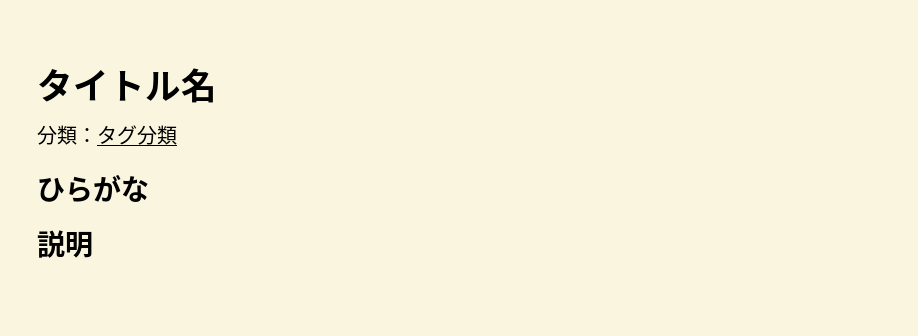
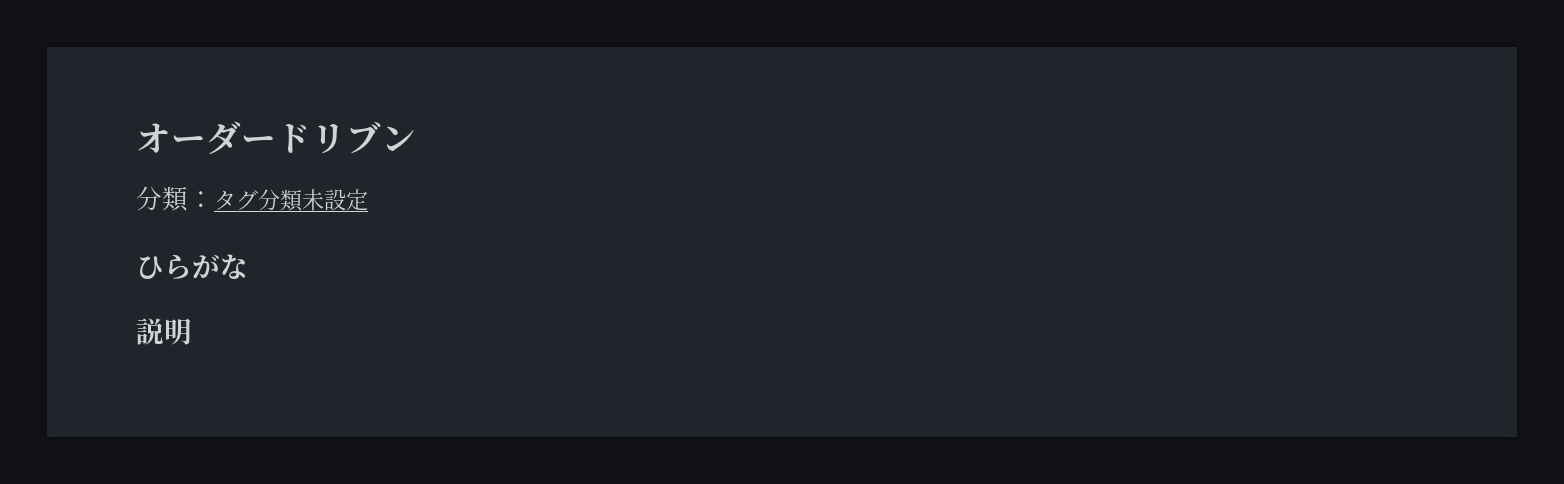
- タイトル名
+ オーダードリブン
- 分類：タグ分類
+ 分類：タグ分類未設定

